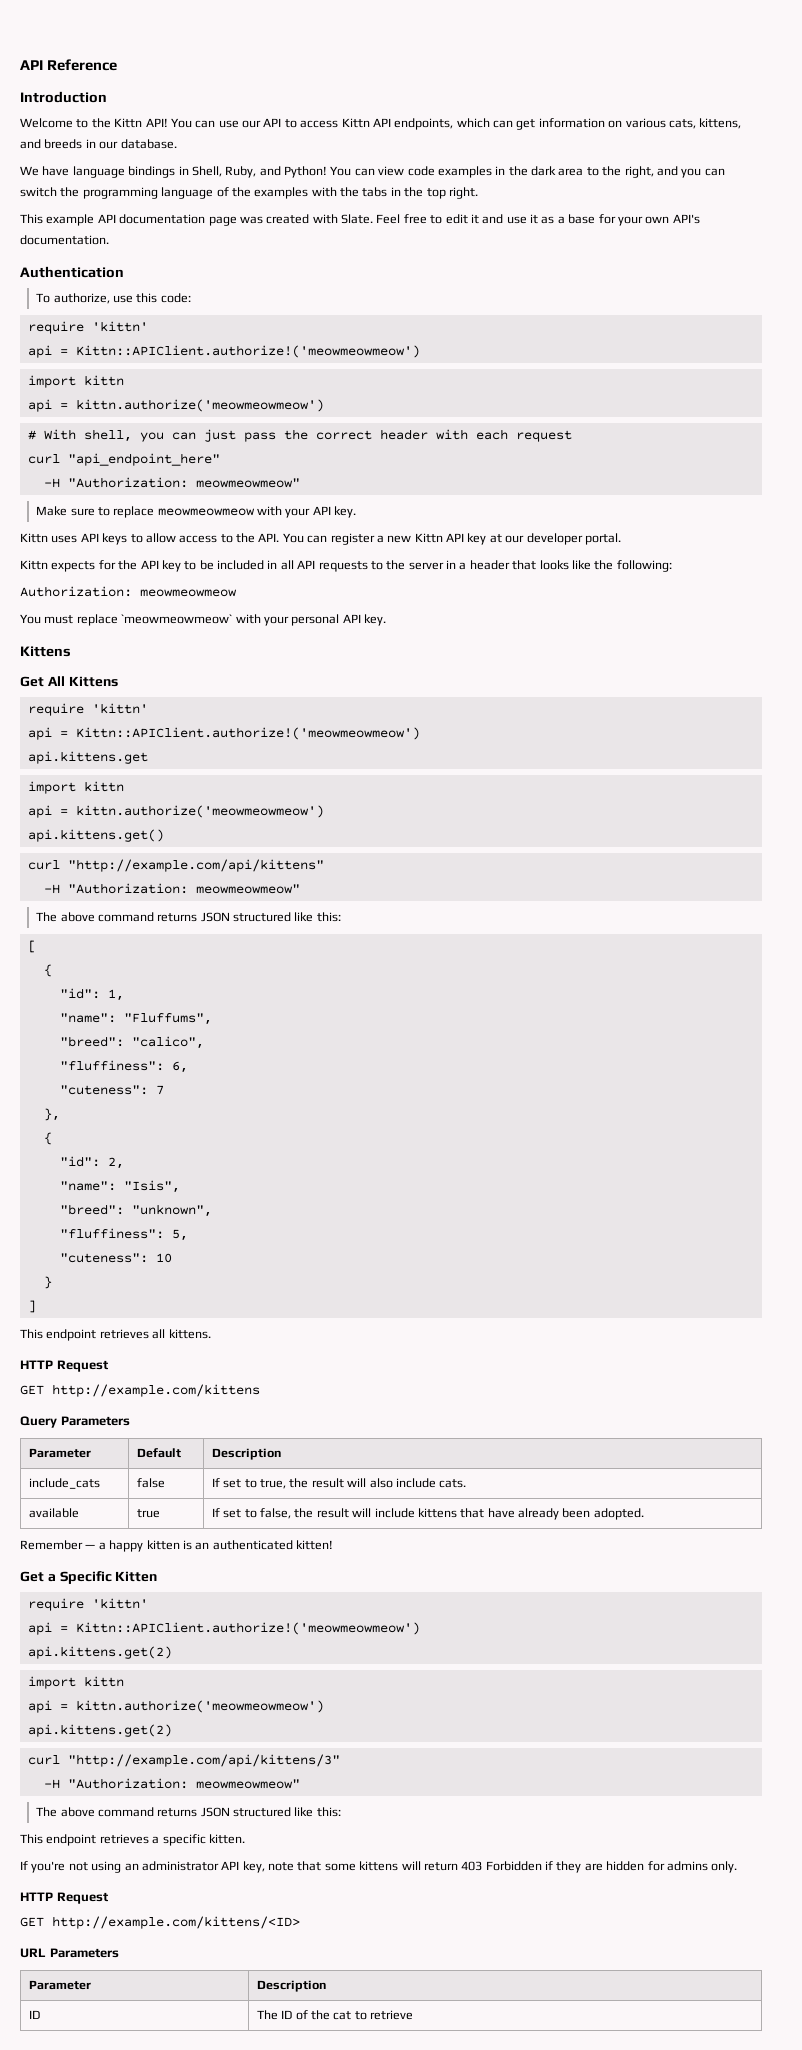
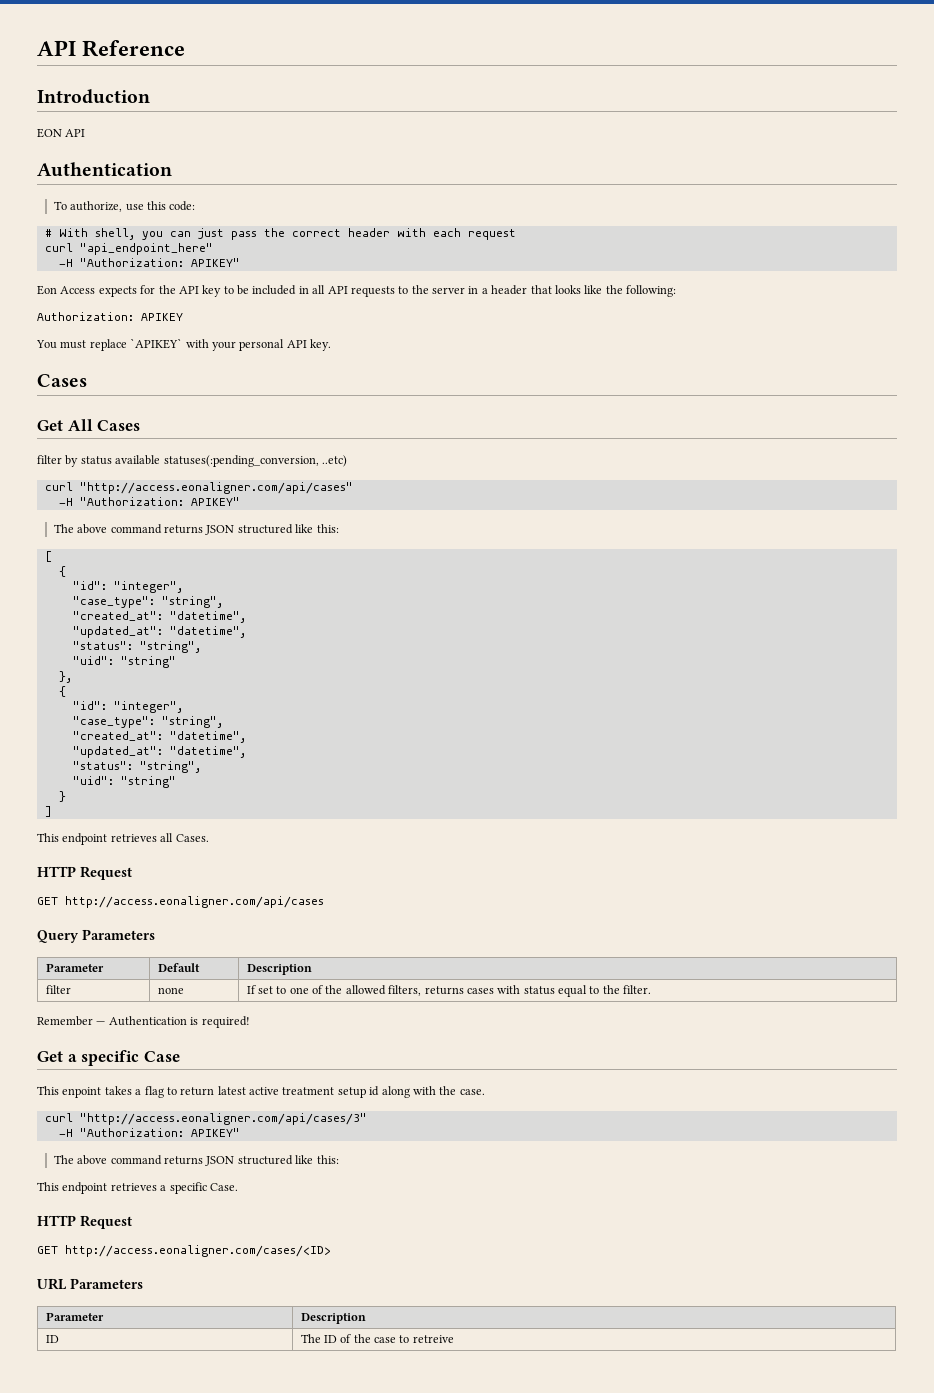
- Welcome to the Kittn API! You can use our API to access Kittn API endpoints, which can get information on various cats, kittens, and breeds in our database.
- We have language bindings in Shell, Ruby, and Python! You can view code examples in the dark area to the right, and you can switch the programming language of the examples with the tabs in the top right.
- This example API documentation page was created with Slate. Feel free to edit it and use it as a base for your own API's documentation.
+ EON API
  To authorize, use this code:
- require 'kittn'
- api = Kittn::APIClient.authorize!('meowmeowmeow')
- import kittn
- api = kittn.authorize('meowmeowmeow')
  curl "api_endpoint_here"
- -H "Authorization: meowmeowmeow"
- Make sure to replace meowmeowmeow with your API key.
- Kittn uses API keys to allow access to the API. You can register a new Kittn API key at our developer portal.
- Kittn expects for the API key to be included in all API requests to the server in a header that looks like the following:
+ -H "Authorization: APIKEY"
+ Eon Access expects for the API key to be included in all API requests to the server in a header that looks like the following:
- Authorization: meowmeowmeow
+ Authorization: APIKEY
- You must replace `meowmeowmeow` with your personal API key.
- Kittens
+ You must replace `APIKEY` with your personal API key.
+ Cases
- Get All Kittens
- require 'kittn'
- api = Kittn::APIClient.authorize!('meowmeowmeow')
- api.kittens.get
- import kittn
- api = kittn.authorize('meowmeowmeow')
- api.kittens.get()
- curl "http://example.com/api/kittens"
- -H "Authorization: meowmeowmeow"
+ Get All Cases
+ filter by status available statuses(:pending_conversion, ..etc)
+ curl "http://access.eonaligner.com/api/cases"
+ -H "Authorization: APIKEY"
  [
  {
- "id": 1,
- "name": "Fluffums",
- "breed": "calico",
- "fluffiness": 6,
- "cuteness": 7
+ "id": "integer",
+ "case_type": "string",
+ "created_at": "datetime",
+ "updated_at": "datetime",
+ "status": "string",
+ "uid": "string"
  },
  {
- "id": 2,
- "name": "Isis",
- "breed": "unknown",
- "fluffiness": 5,
- "cuteness": 10
+ "id": "integer",
+ "case_type": "string",
+ "created_at": "datetime",
+ "updated_at": "datetime",
+ "status": "string",
+ "uid": "string"
- This endpoint retrieves all kittens.
+ This endpoint retrieves all Cases.
  HTTP Request
- GET http://example.com/kittens
+ GET http://access.eonaligner.com/api/cases
- include_cats | false | If set to true, the result will also include cats.
- available | true | If set to false, the result will include kittens that have already been adopted.
- Remember — a happy kitten is an authenticated kitten!
- Get a Specific Kitten
- require 'kittn'
- api = Kittn::APIClient.authorize!('meowmeowmeow')
- api.kittens.get(2)
- import kittn
- api = kittn.authorize('meowmeowmeow')
- api.kittens.get(2)
- curl "http://example.com/api/kittens/3"
- -H "Authorization: meowmeowmeow"
+ filter | none | If set to one of the allowed filters, returns cases with status equal to the filter.
+ Remember — Authentication is required!
+ Get a specific Case
+ This enpoint takes a flag to return latest active treatment setup id along with the case.
+ curl "http://access.eonaligner.com/api/cases/3"
+ -H "Authorization: APIKEY"
- This endpoint retrieves a specific kitten.
- If you're not using an administrator API key, note that some kittens will return 403 Forbidden if they are hidden for admins only.
+ This endpoint retrieves a specific Case.
  HTTP Request
- GET http://example.com/kittens/<ID>
+ GET http://access.eonaligner.com/cases/<ID>
- ID | The ID of the cat to retrieve
+ ID | The ID of the case to retreive

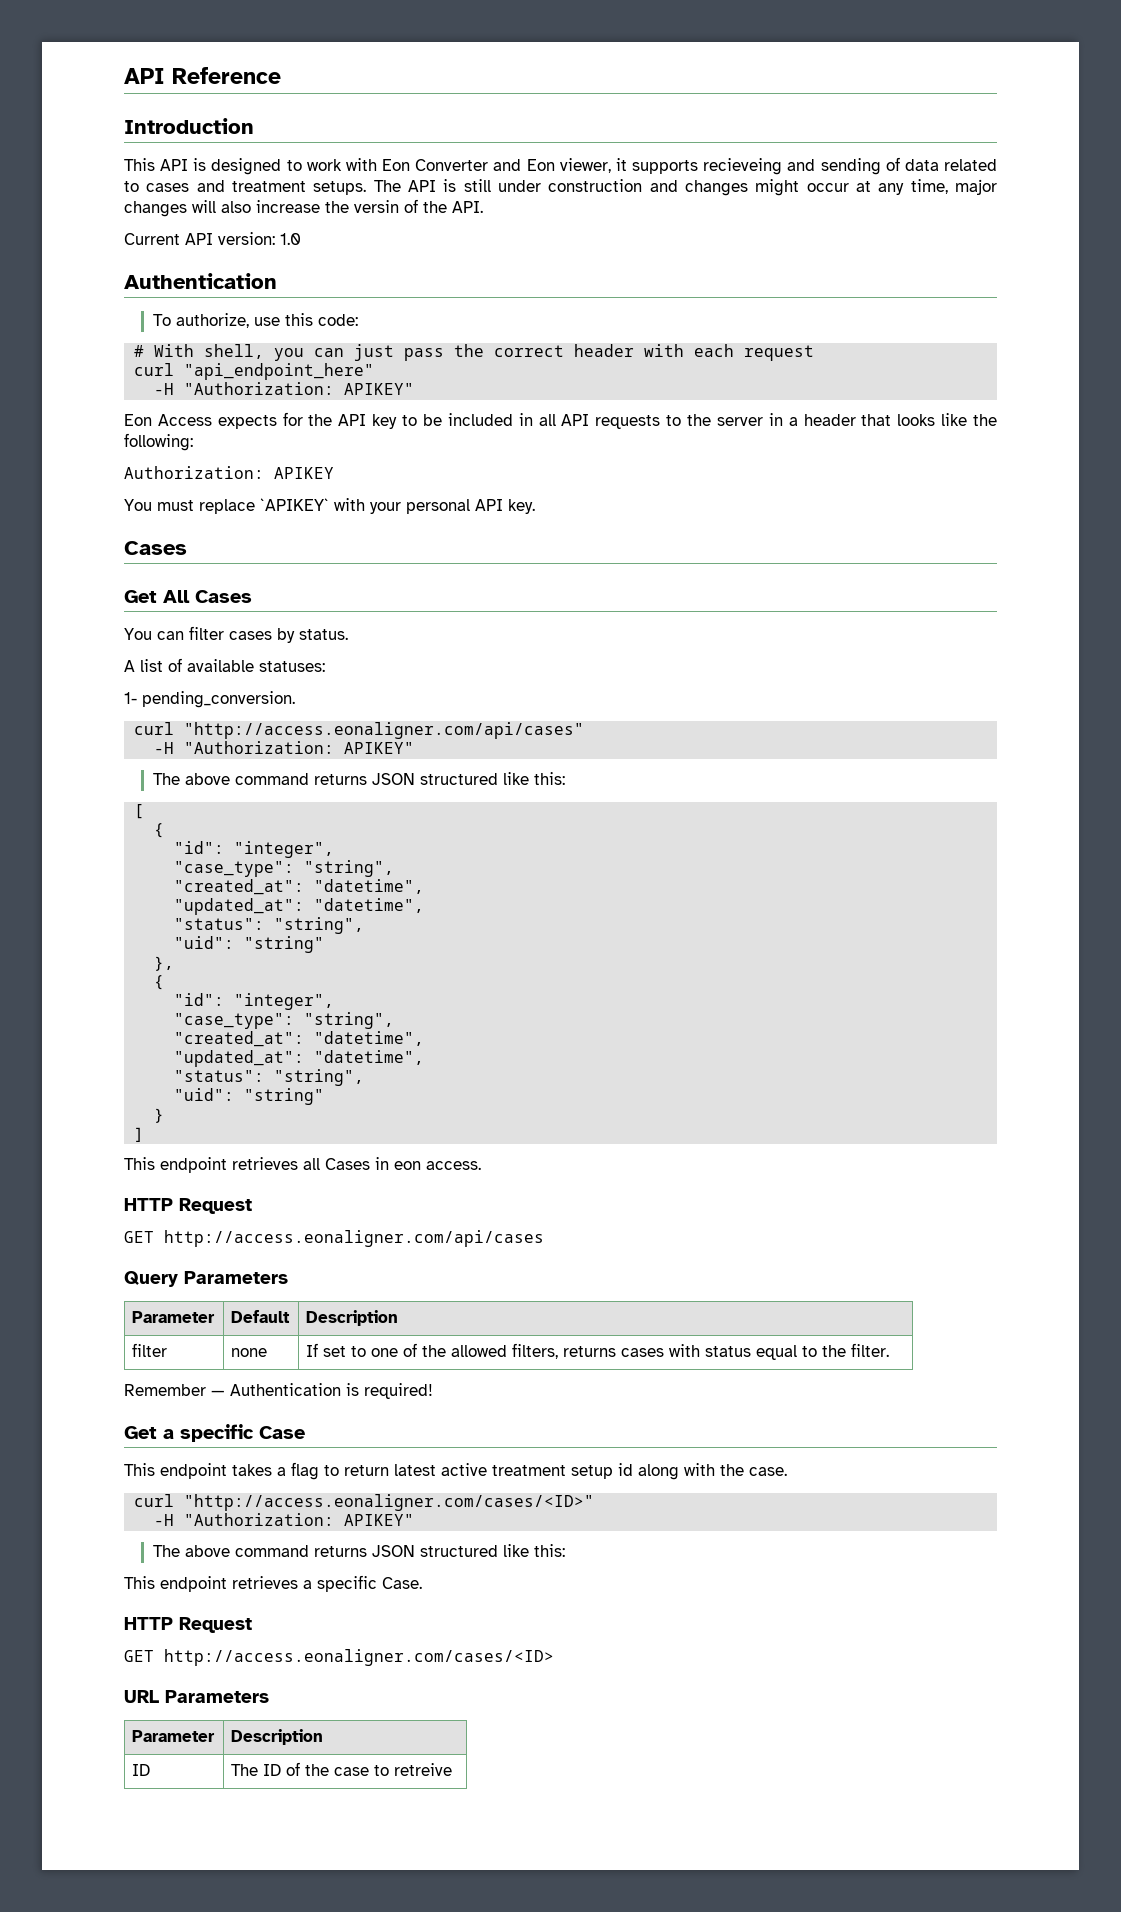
- EON API
+ This API is designed to work with Eon Converter and Eon viewer, it supports recieveing and sending of data related to cases and treatment setups. The API is still under construction and changes might occur at any time, major changes will also increase the versin of the API.
+ Current API version: 1.0
- filter by status available statuses(:pending_conversion, ..etc)
+ You can filter cases by status.
+ A list of available statuses:
+ 1- pending_conversion.
- This endpoint retrieves all Cases.
+ This endpoint retrieves all Cases in eon access.
- This enpoint takes a flag to return latest active treatment setup id along with the case.
+ This endpoint takes a flag to return latest active treatment setup id along with the case.
- curl "http://access.eonaligner.com/api/cases/3"
+ curl "http://access.eonaligner.com/cases/<ID>"

